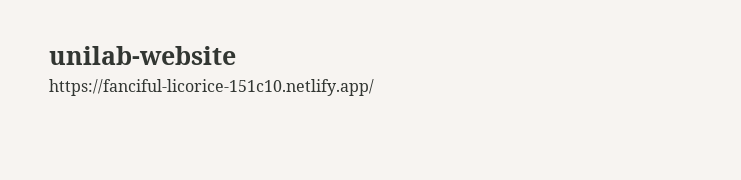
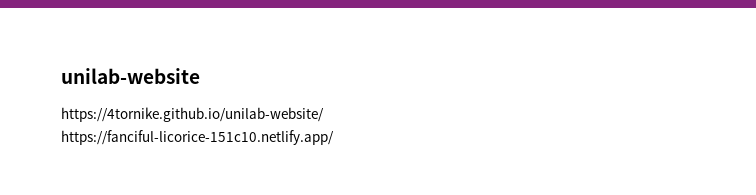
+ https://4tornike.github.io/unilab-website/

